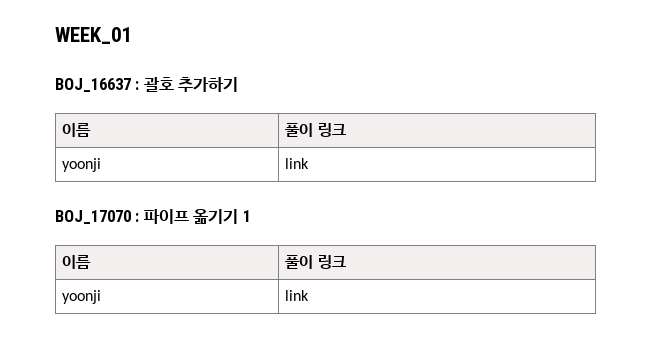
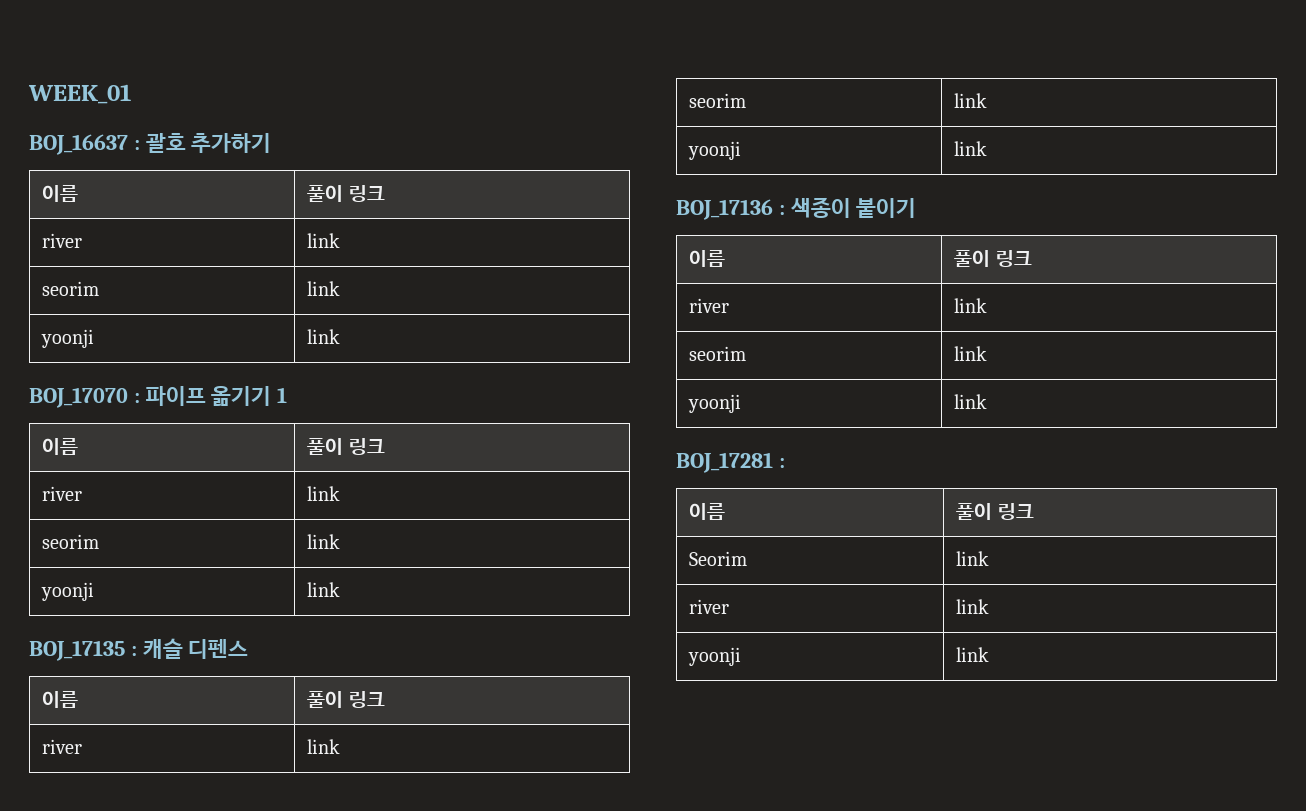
  BOJ_16637 : 괄호 추가하기
  이름 | 풀이 링크
+ river | link
+ seorim | link
  BOJ_17070 : 파이프 옮기기 1
  이름 | 풀이 링크
+ river | link
+ seorim | link
+ yoonji | link
+ BOJ_17135 : 캐슬 디펜스
+ 이름 | 풀이 링크
+ river | link
+ seorim | link
+ yoonji | link
+ BOJ_17136 : 색종이 붙이기
+ 이름 | 풀이 링크
+ river | link
+ seorim | link
+ yoonji | link
+ BOJ_17281 :
+ 이름 | 풀이 링크
+ Seorim | link
+ river | link

